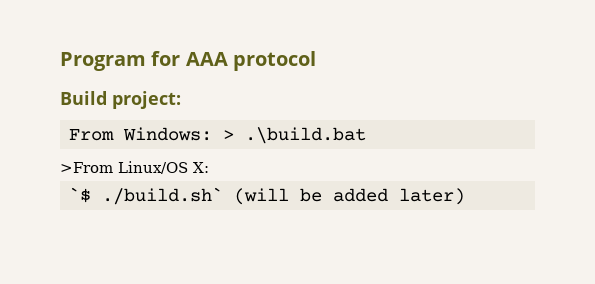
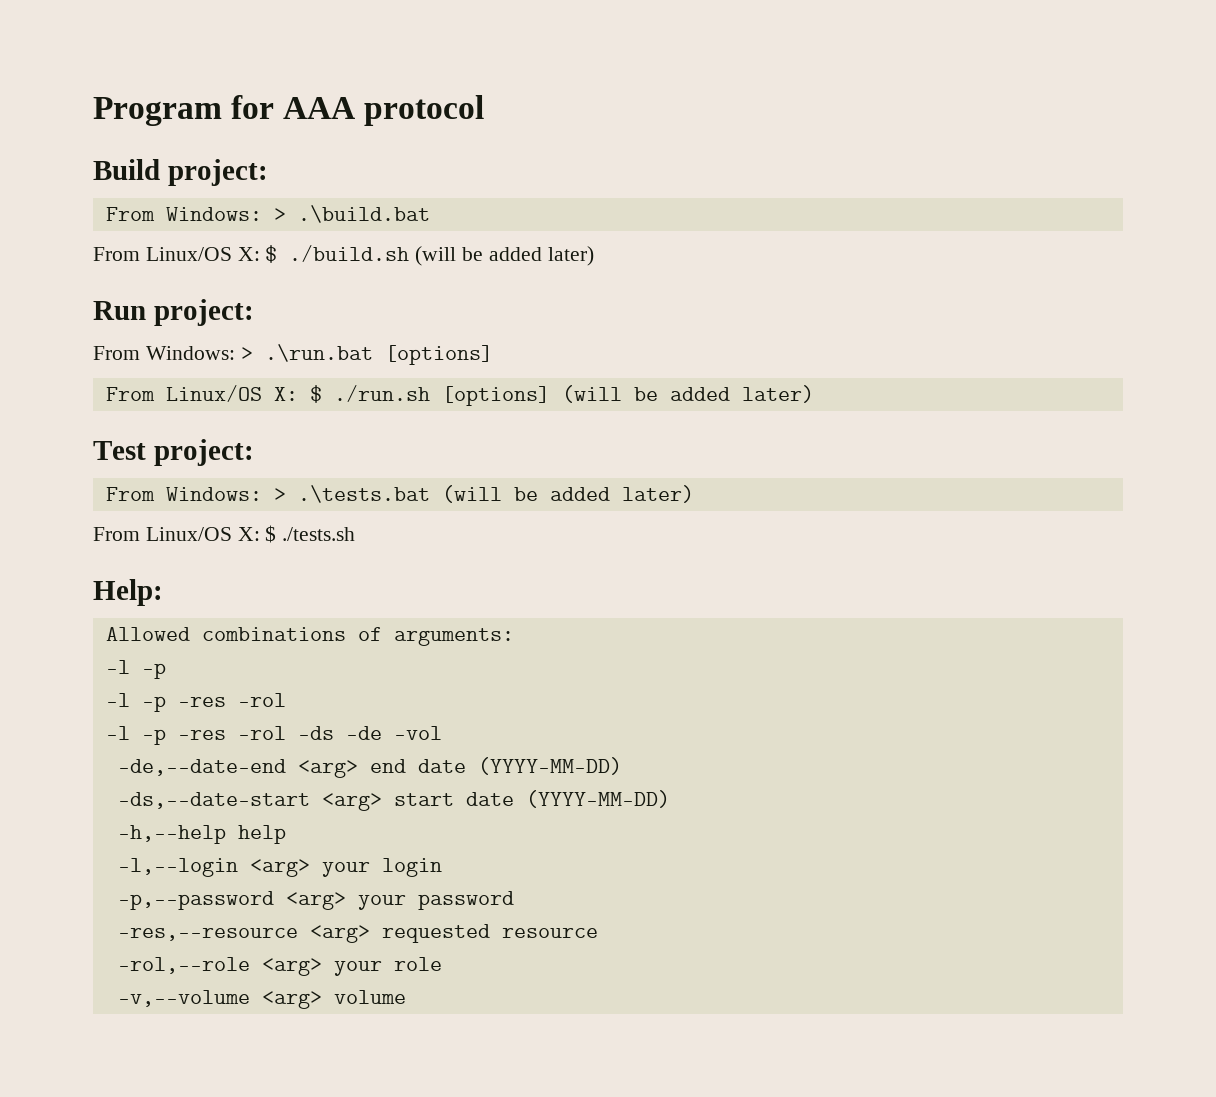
- >From Linux/OS X:
- `$ ./build.sh` (will be added later)
+ From Linux/OS X: $ ./build.sh (will be added later)
+ Run project:
+ From Windows: > .\run.bat [options]
+ From Linux/OS X: $ ./run.sh [options] (will be added later)
+ Test project:
+ From Windows: > .\tests.bat (will be added later)
+ From Linux/OS X: $ ./tests.sh
+ Help:
+ Allowed combinations of arguments:
+ -l -p
+ -l -p -res -rol
+ -l -p -res -rol -ds -de -vol
+ -de,--date-end <arg> end date (YYYY-MM-DD)
+ -ds,--date-start <arg> start date (YYYY-MM-DD)
+ -h,--help help
+ -l,--login <arg> your login
+ -p,--password <arg> your password
+ -res,--resource <arg> requested resource
+ -rol,--role <arg> your role
+ -v,--volume <arg> volume

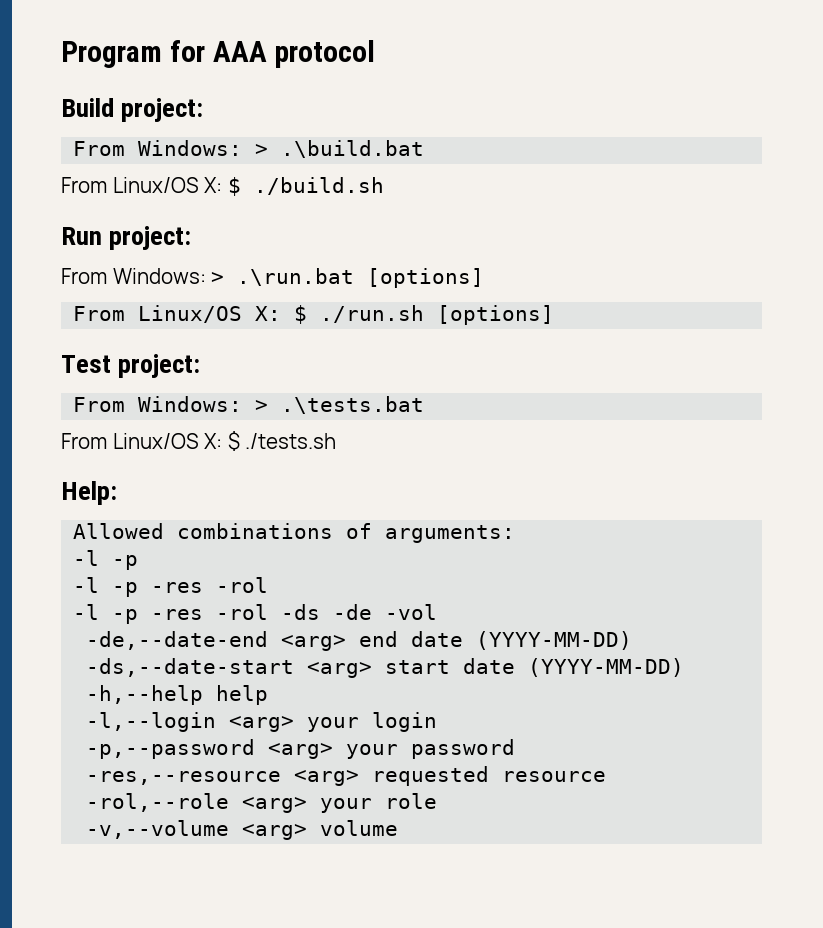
- From Linux/OS X: $ ./build.sh (will be added later)
+ From Linux/OS X: $ ./build.sh
- From Linux/OS X: $ ./run.sh [options] (will be added later)
+ From Linux/OS X: $ ./run.sh [options]
- From Windows: > .\tests.bat (will be added later)
+ From Windows: > .\tests.bat

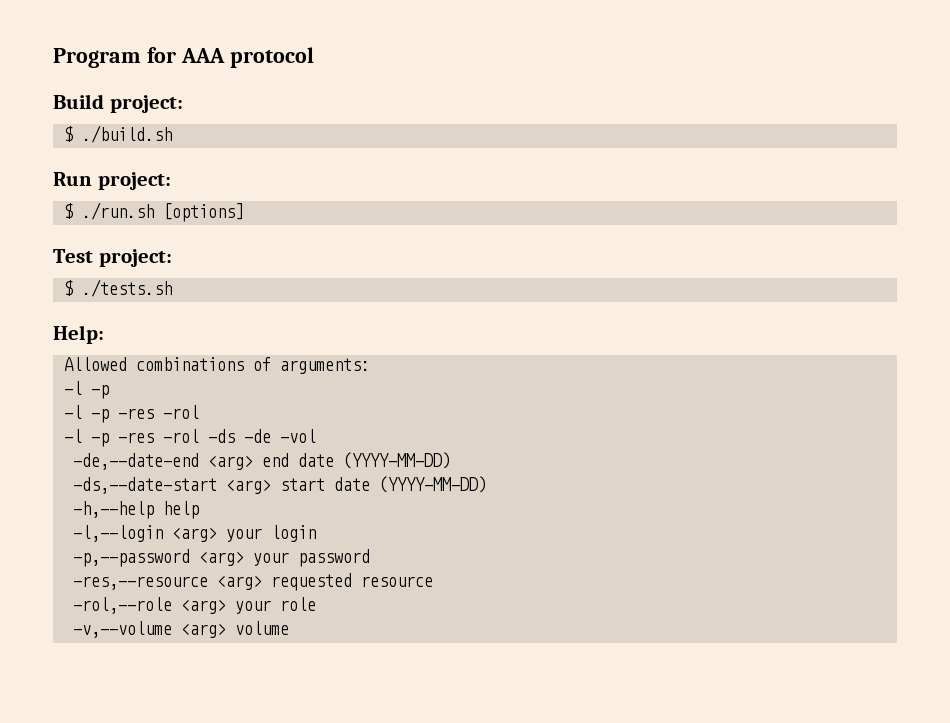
- From Windows: > .\build.bat
- From Linux/OS X: $ ./build.sh
+ $ ./build.sh
  Run project:
- From Windows: > .\run.bat [options]
- From Linux/OS X: $ ./run.sh [options]
+ $ ./run.sh [options]
- From Windows: > .\tests.bat
- From Linux/OS X: $ ./tests.sh
+ $ ./tests.sh

